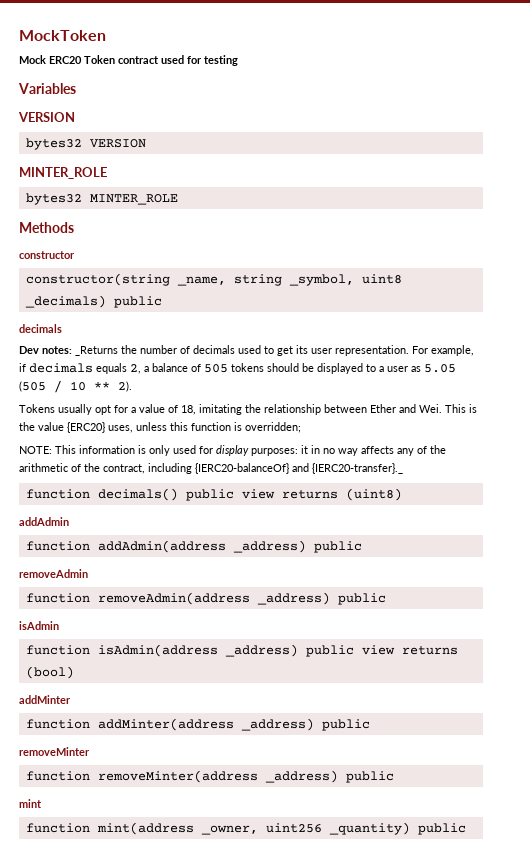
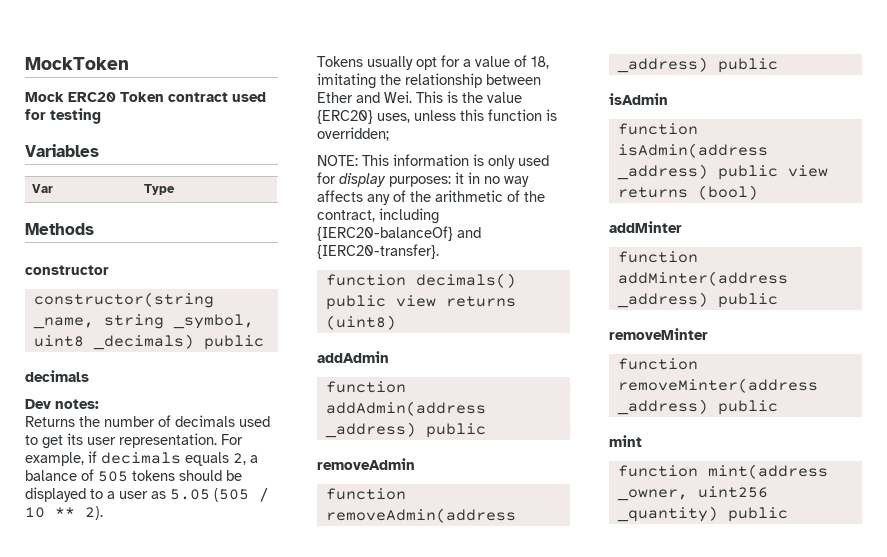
  Variables
- VERSION
- bytes32 VERSION
- MINTER_ROLE
- bytes32 MINTER_ROLE
+ Var | Type
- Dev notes: _Returns the number of decimals used to get its user representation.
+ Dev notes:
+ Returns the number of decimals used to get its user representation.
- NOTE: This information is only used for display purposes: it in no way affects any of the arithmetic of the contract, including {IERC20-balanceOf} and {IERC20-transfer}._
+ NOTE: This information is only used for display purposes: it in no way affects any of the arithmetic of the contract, including {IERC20-balanceOf} and {IERC20-transfer}.

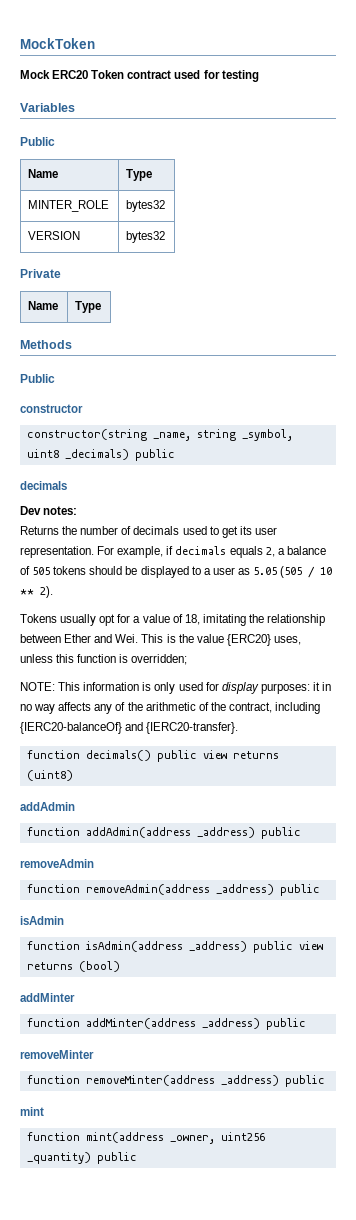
  Variables
- Var | Type
+ Public
+ Name | Type
+ MINTER_ROLE | bytes32
+ VERSION | bytes32
+ Private
+ Name | Type
  Methods
+ Public

